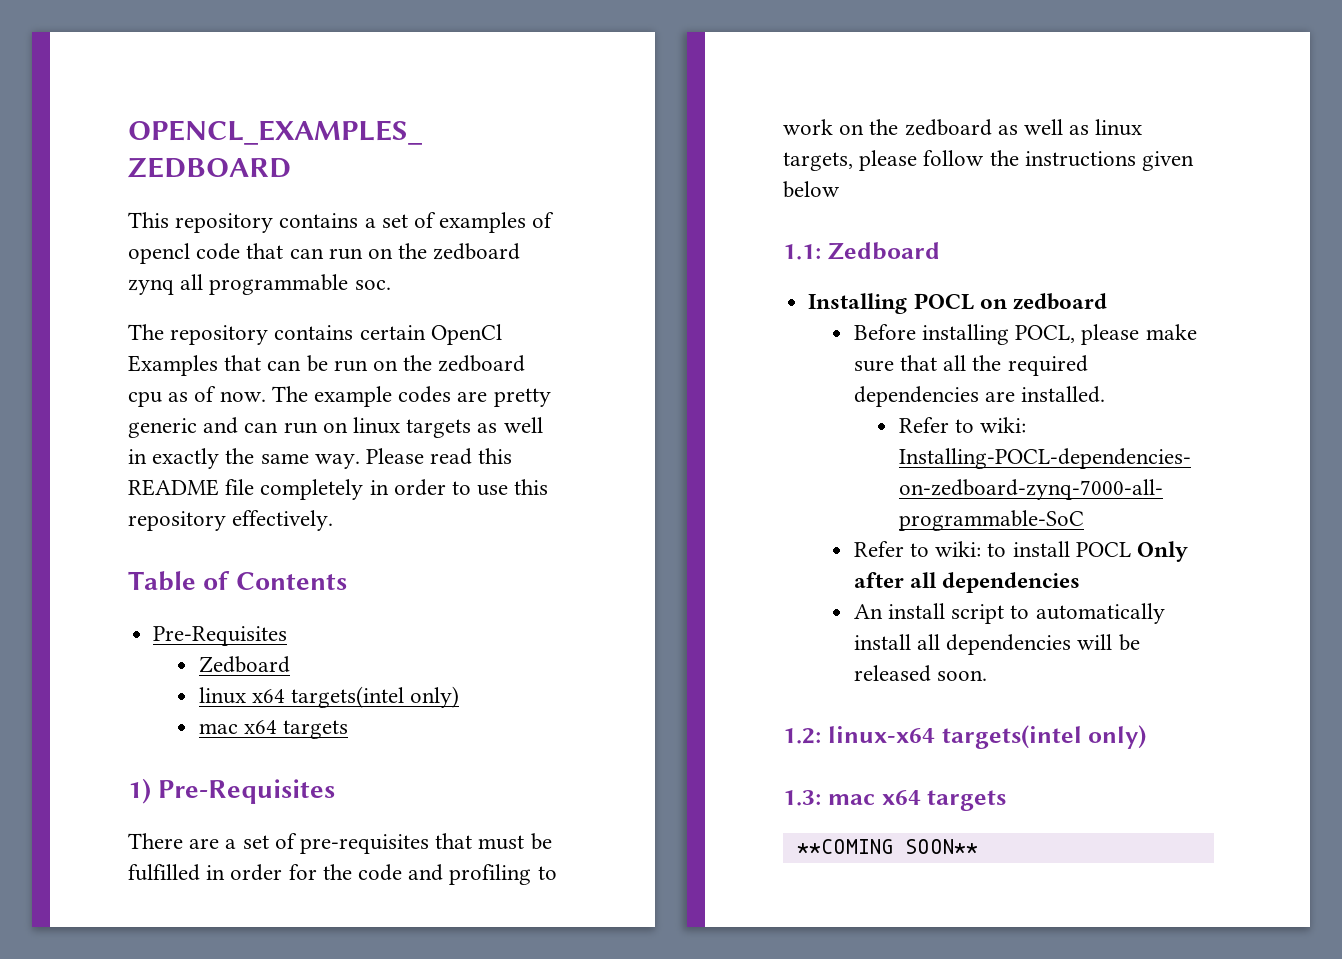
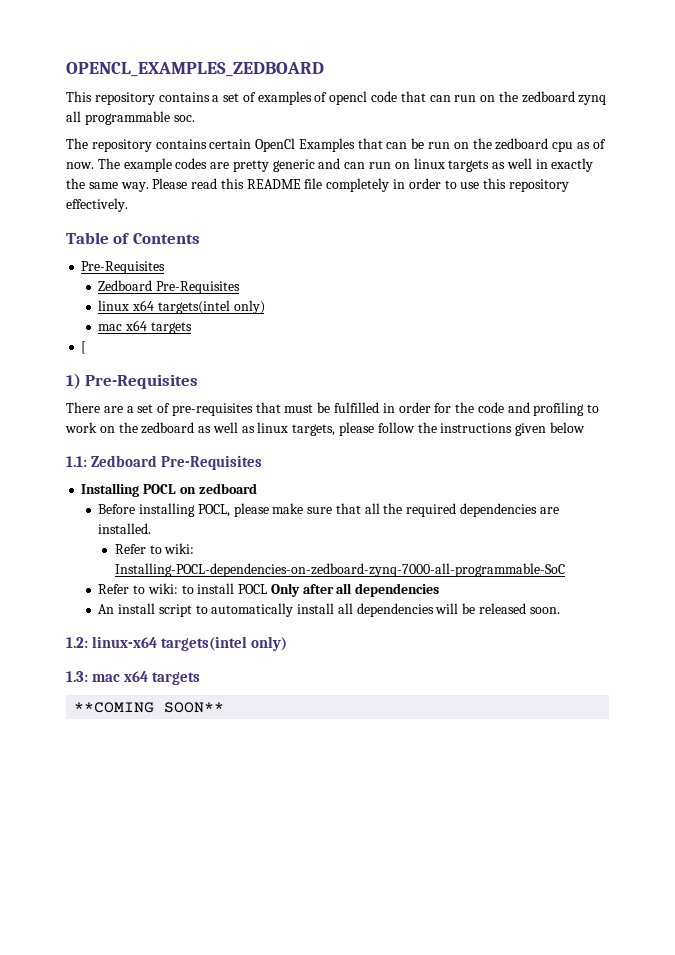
  Table of Contents
  Pre-Requisites
- Zedboard
+ Zedboard Pre-Requisites
+ [
- 1.1: Zedboard
+ 1.1: Zedboard Pre-Requisites

